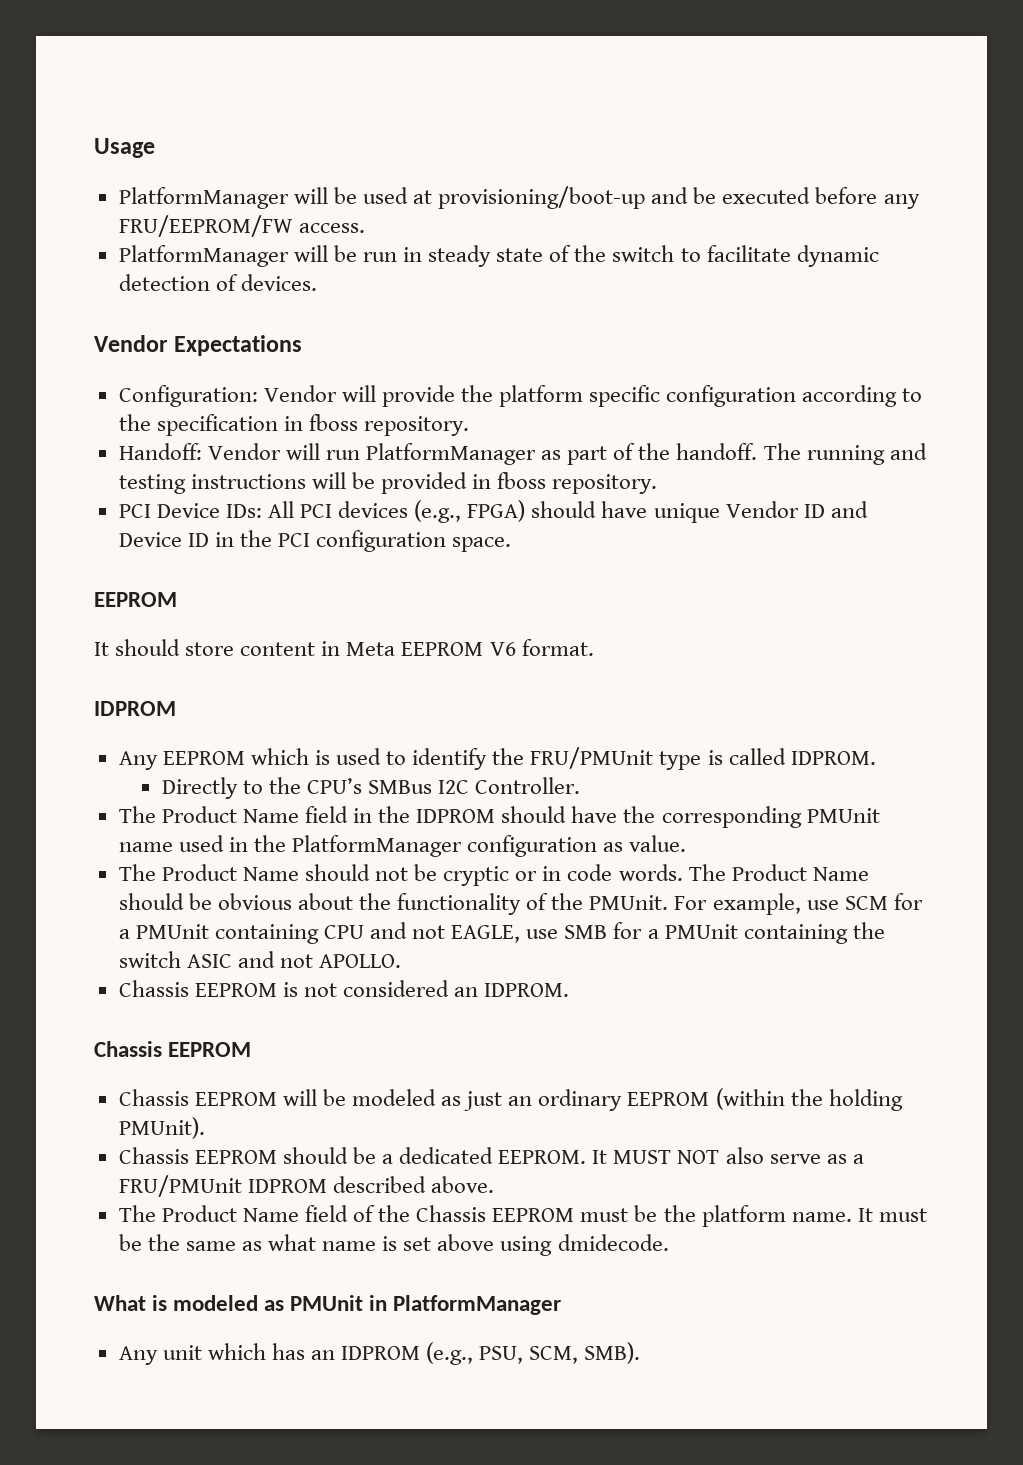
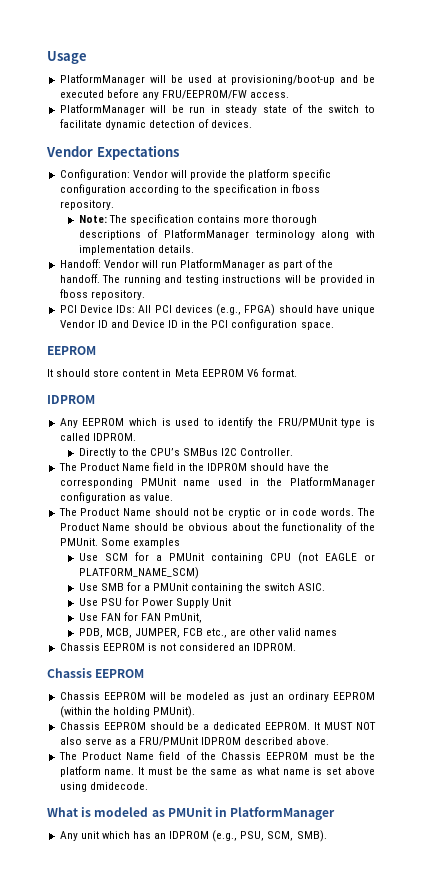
+ Note: The specification contains more thorough descriptions of PlatformManager terminology along with implementation details.
- For example, use SCM for a PMUnit containing CPU and not EAGLE, use SMB for a PMUnit containing the switch ASIC and not APOLLO.
+ Some examples
+ Use SCM for a PMUnit containing CPU (not EAGLE or PLATFORM_NAME_SCM)
+ Use SMB for a PMUnit containing the switch ASIC.
+ Use PSU for Power Supply Unit
+ Use FAN for FAN PmUnit,
+ PDB, MCB, JUMPER, FCB etc., are other valid names

